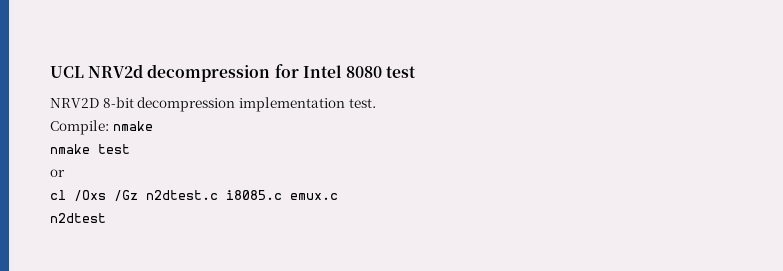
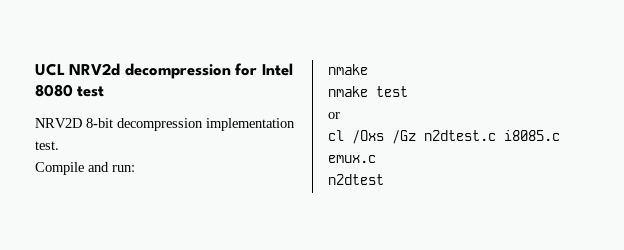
- Compile: nmake
+ Compile and run:
+ nmake

